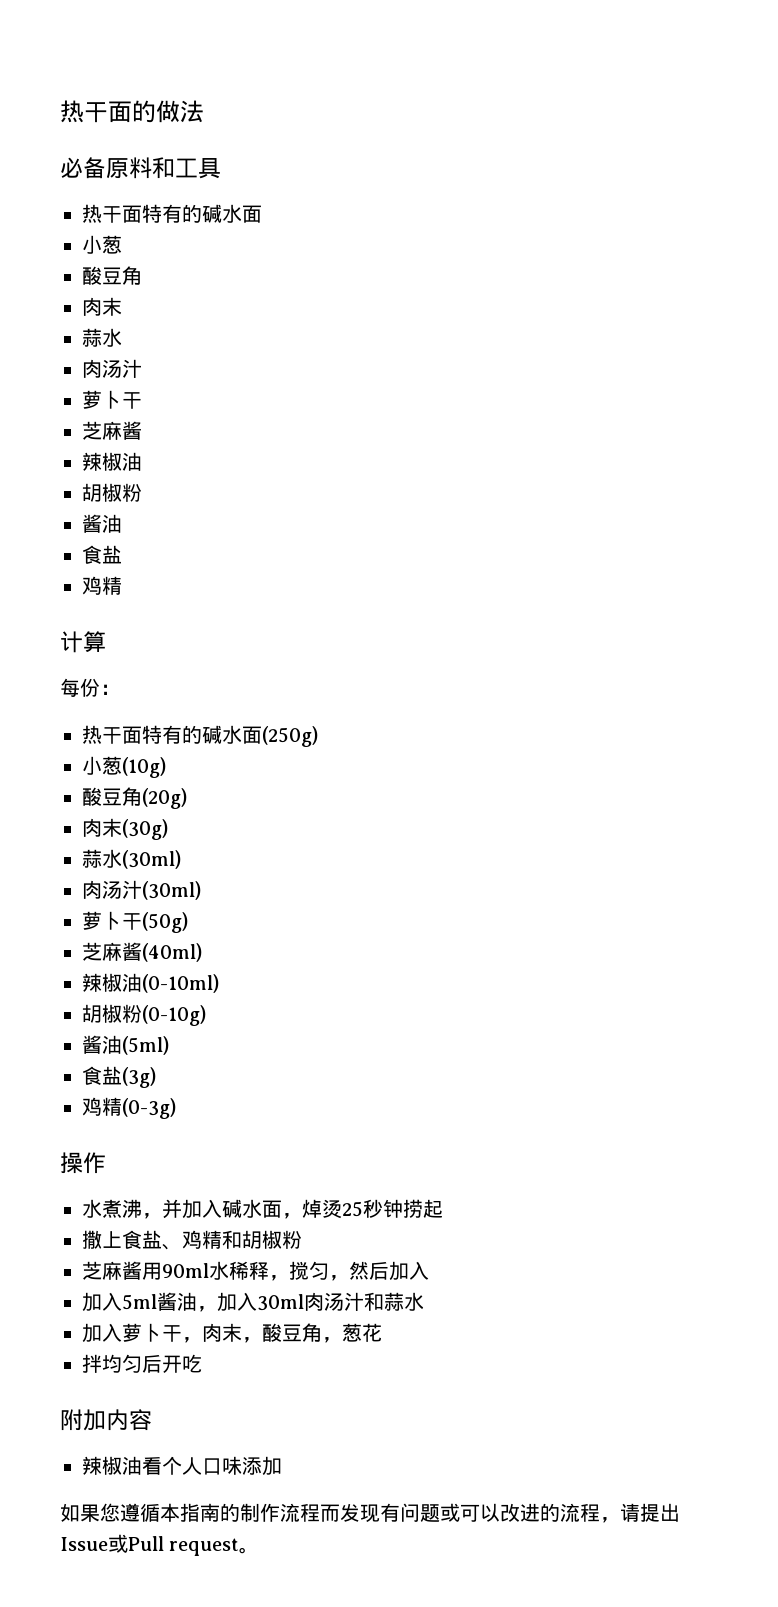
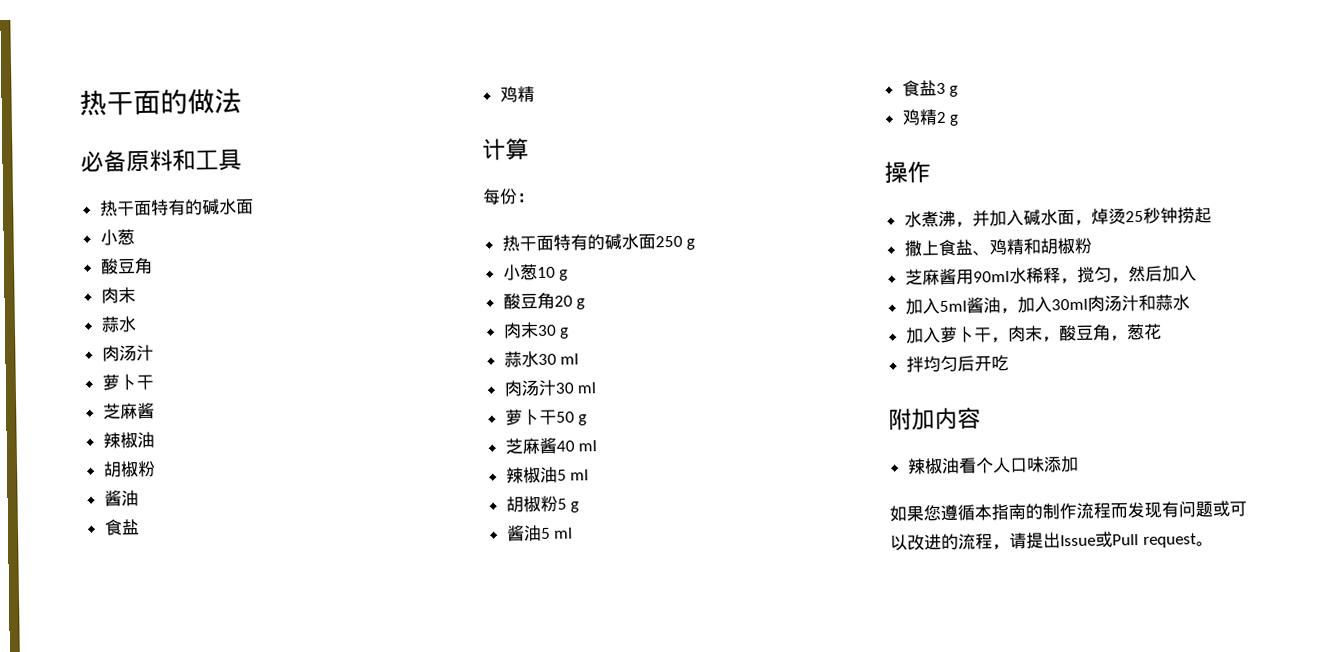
- 热干面特有的碱水面(250g)
- 小葱(10g)
- 酸豆角(20g)
- 肉末(30g)
- 蒜水(30ml)
- 肉汤汁(30ml)
- 萝卜干(50g)
- 芝麻酱(40ml)
- 辣椒油(0-10ml)
- 胡椒粉(0-10g)
- 酱油(5ml)
- 食盐(3g)
- 鸡精(0-3g)
+ 热干面特有的碱水面250 g
+ 小葱10 g
+ 酸豆角20 g
+ 肉末30 g
+ 蒜水30 ml
+ 肉汤汁30 ml
+ 萝卜干50 g
+ 芝麻酱40 ml
+ 辣椒油5 ml
+ 胡椒粉5 g
+ 酱油5 ml
+ 食盐3 g
+ 鸡精2 g

